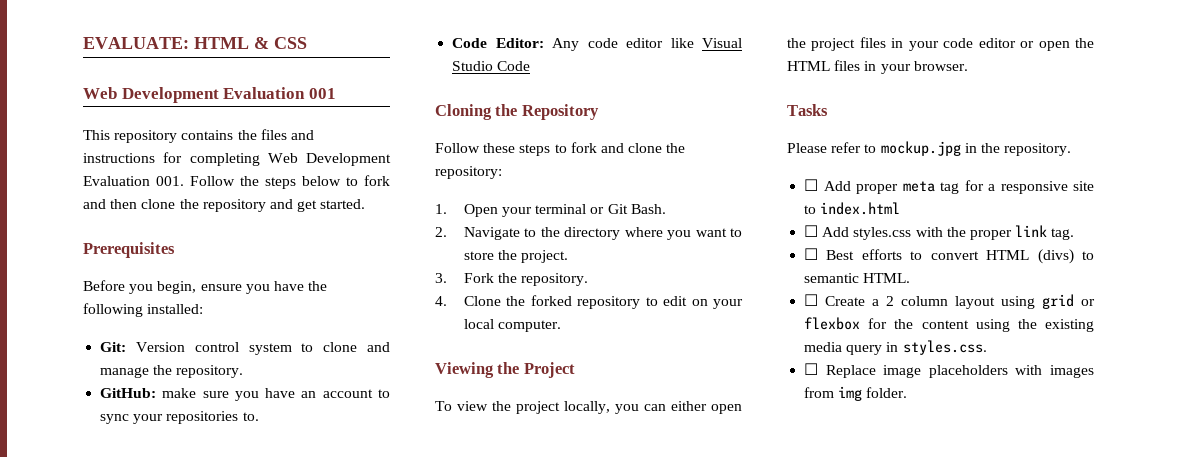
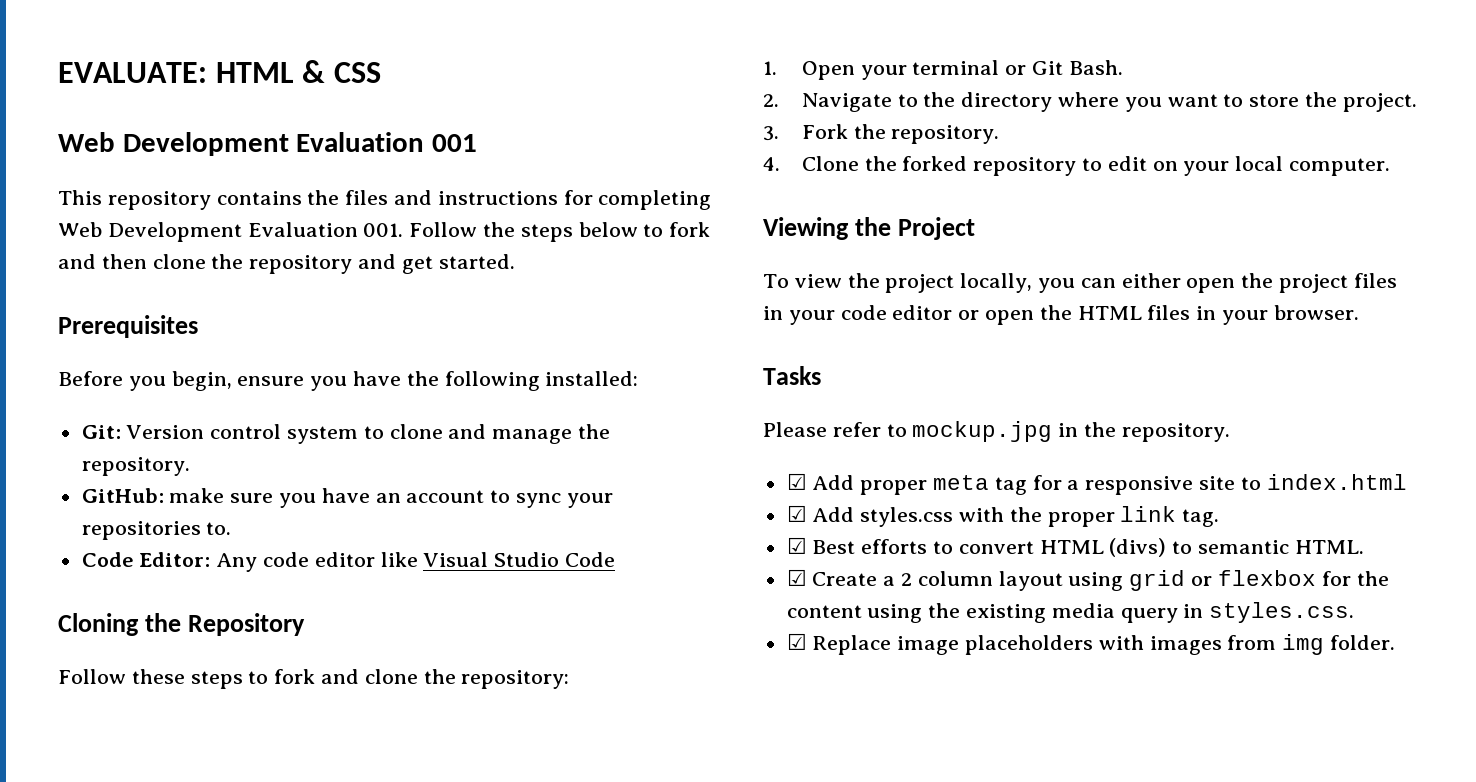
- ☐ Add proper meta tag for a responsive site to index.html
+ ☑ Add proper meta tag for a responsive site to index.html
- ☐ Add styles.css with the proper link tag.
+ ☑ Add styles.css with the proper link tag.
- ☐ Best efforts to convert HTML (divs) to semantic HTML.
+ ☑ Best efforts to convert HTML (divs) to semantic HTML.
- ☐ Create a 2 column layout using grid or flexbox for the content using the existing media query in styles.css.
+ ☑ Create a 2 column layout using grid or flexbox for the content using the existing media query in styles.css.
- ☐ Replace image placeholders with images from img folder.
+ ☑ Replace image placeholders with images from img folder.

